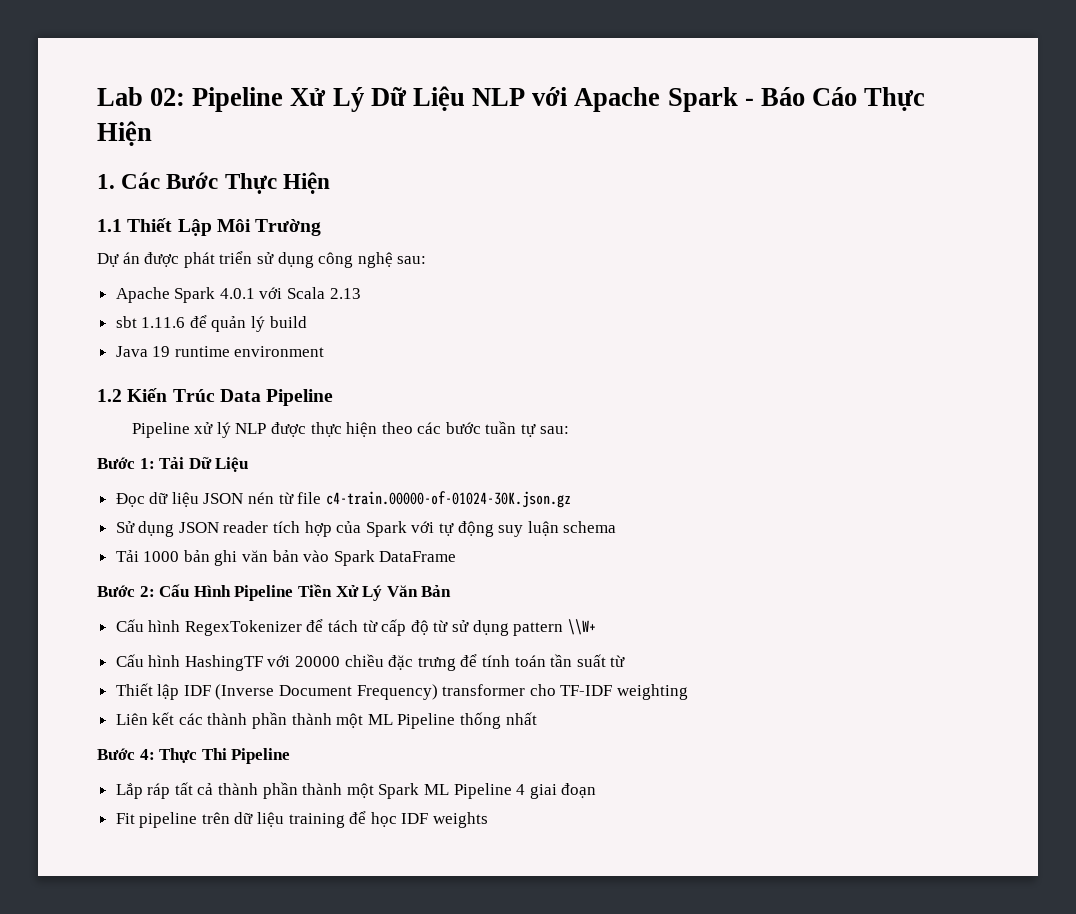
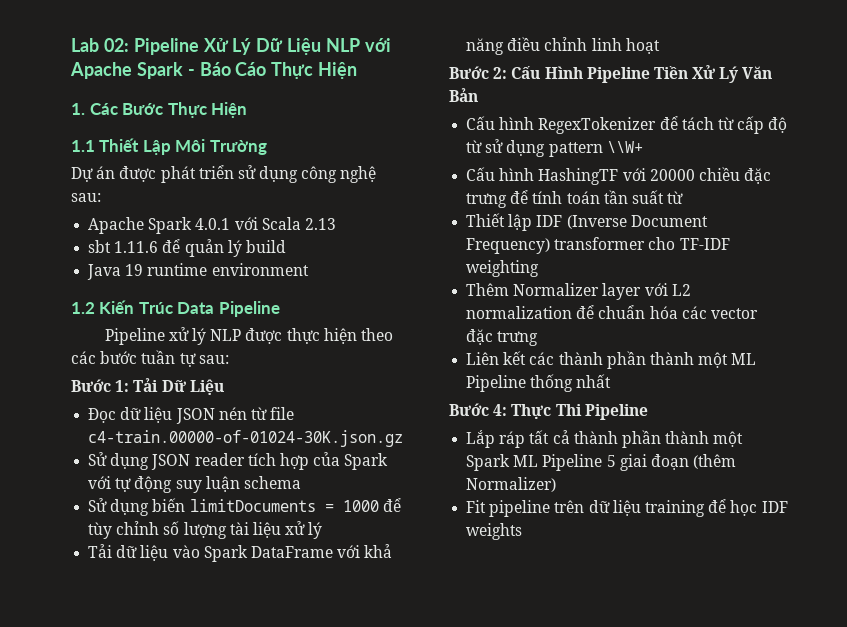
- Tải 1000 bản ghi văn bản vào Spark DataFrame
+ Sử dụng biến limitDocuments = 1000 để tùy chỉnh số lượng tài liệu xử lý
+ Tải dữ liệu vào Spark DataFrame với khả năng điều chỉnh linh hoạt
+ Thêm Normalizer layer với L2 normalization để chuẩn hóa các vector đặc trưng
- Lắp ráp tất cả thành phần thành một Spark ML Pipeline 4 giai đoạn
+ Lắp ráp tất cả thành phần thành một Spark ML Pipeline 5 giai đoạn (thêm Normalizer)

